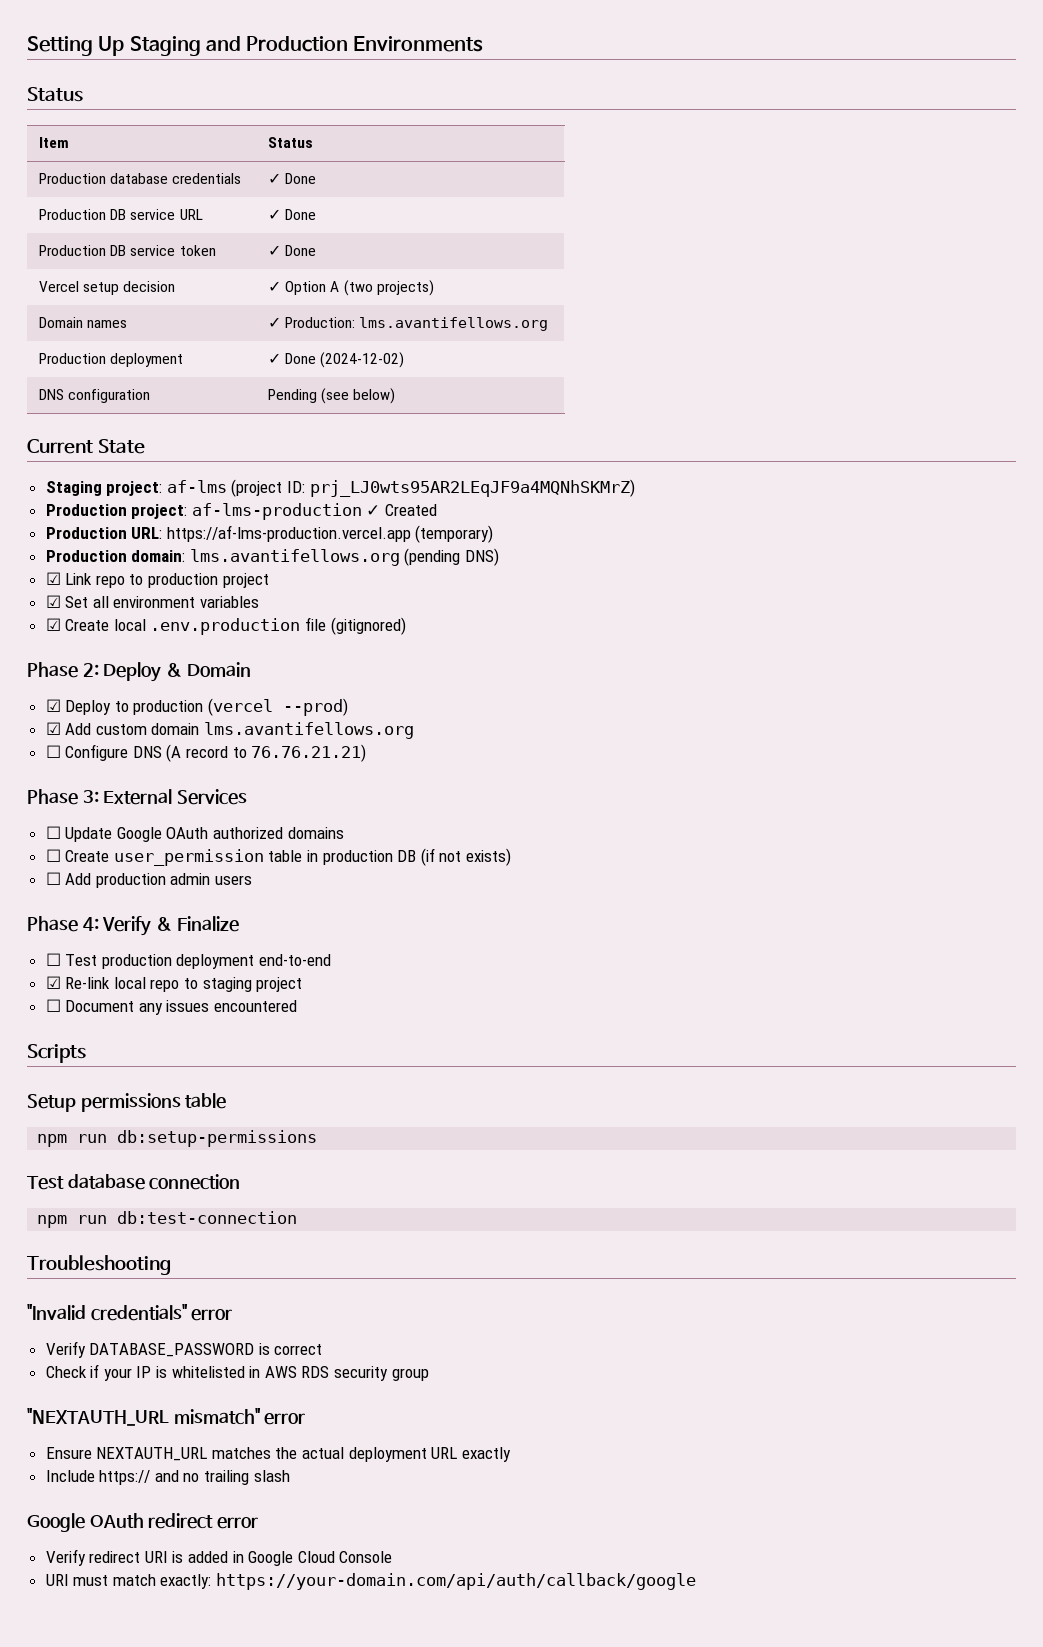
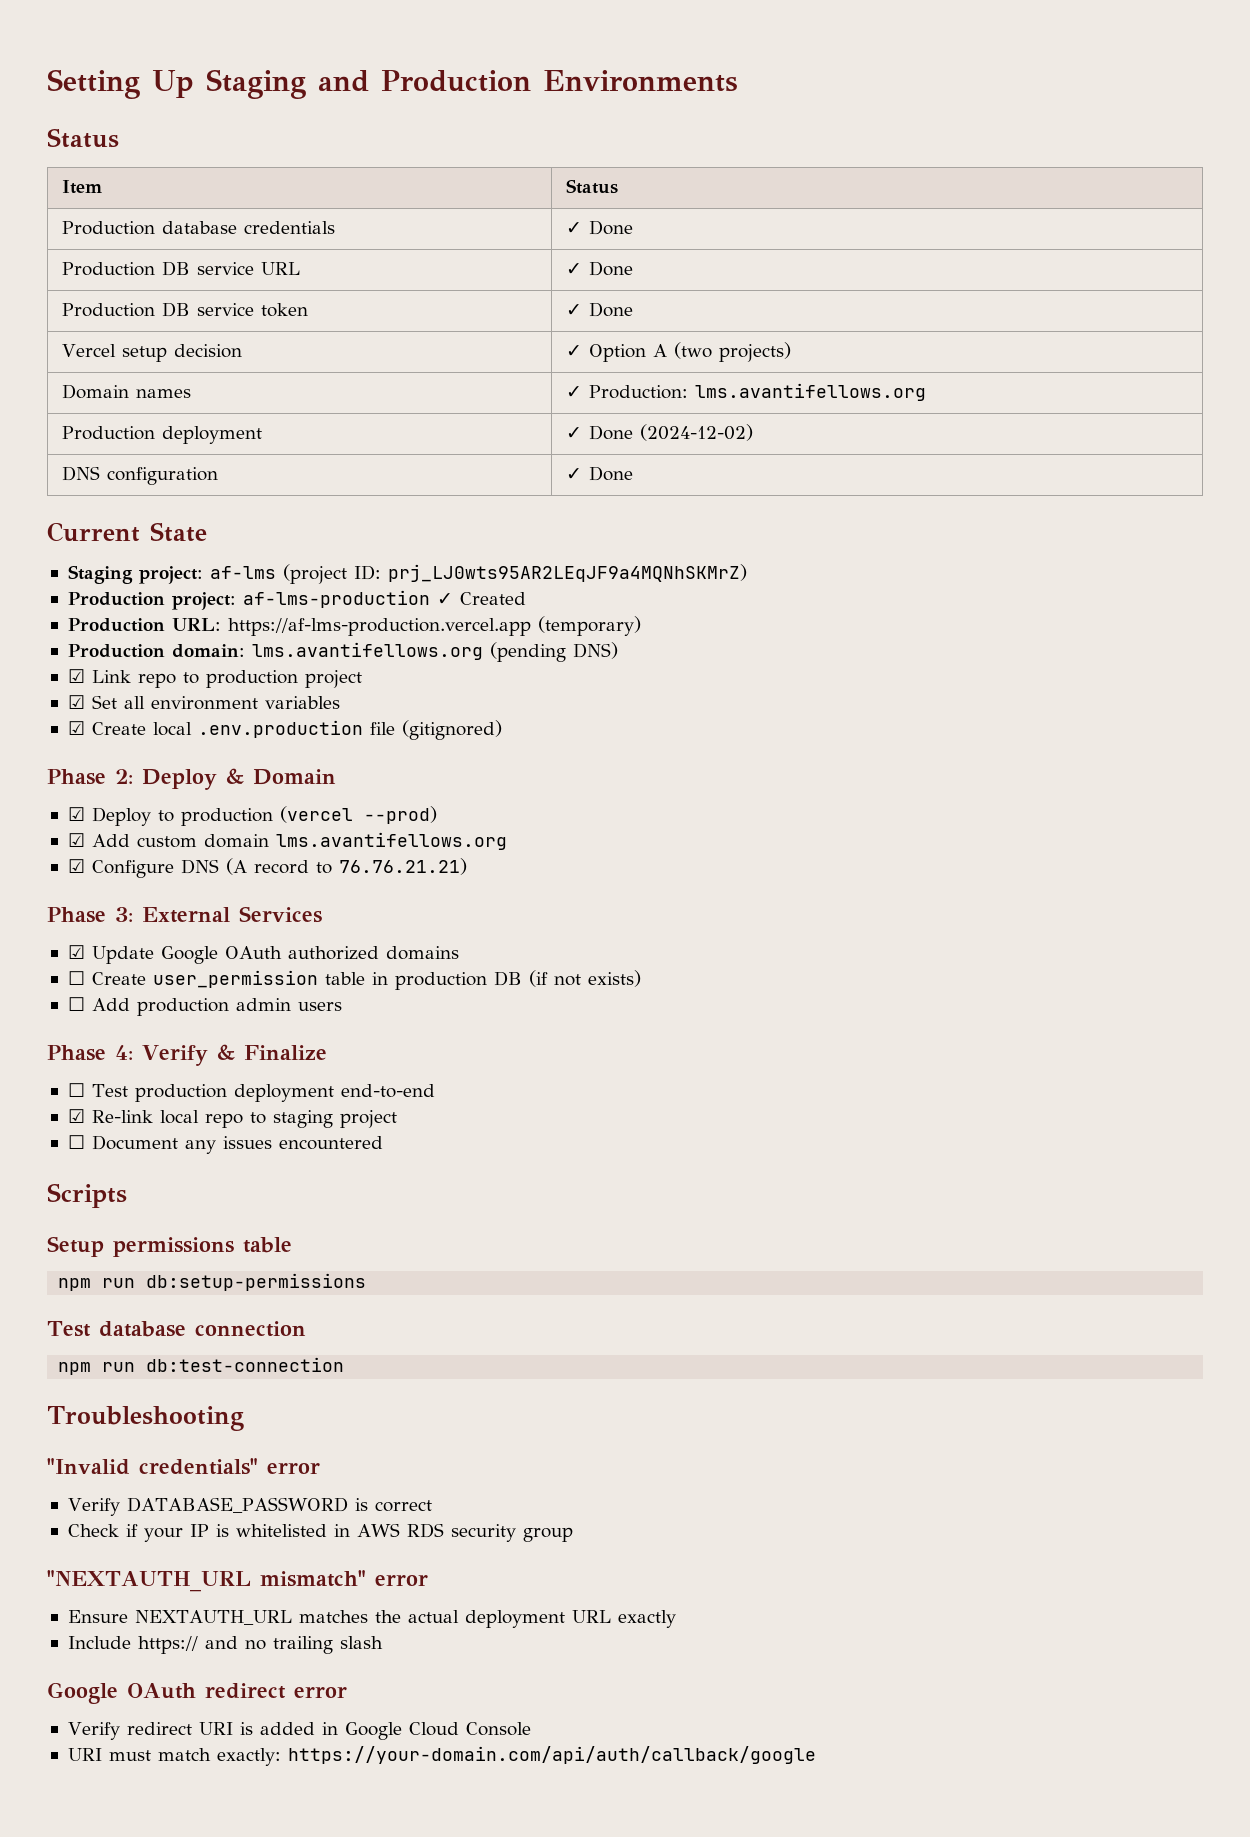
- DNS configuration | Pending (see below)
+ DNS configuration | ✓ Done
- ☐ Configure DNS (A record to 76.76.21.21)
+ ☑ Configure DNS (A record to 76.76.21.21)
- ☐ Update Google OAuth authorized domains
+ ☑ Update Google OAuth authorized domains

